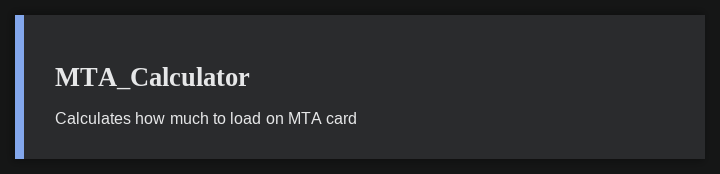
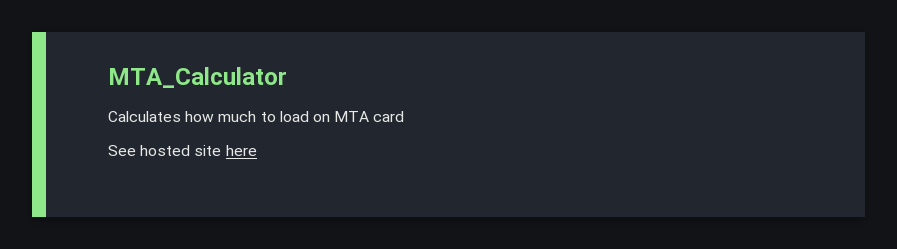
+ See hosted site here

